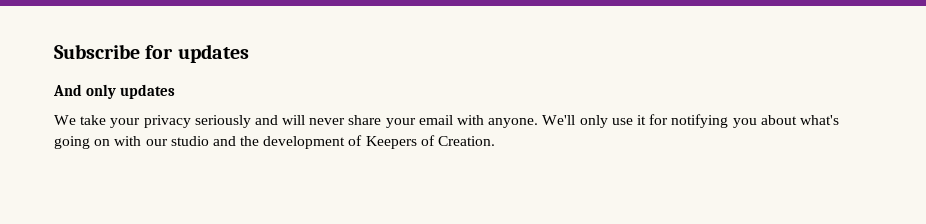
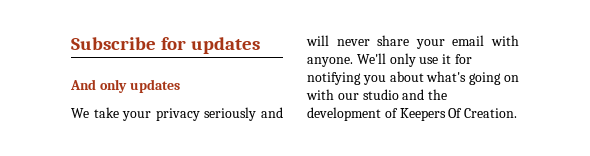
- We'll only use it for notifying you about what's going on with our studio and the development of Keepers of Creation.
+ We'll only use it for notifying you about what's going on with our studio and the development of Keepers Of Creation.

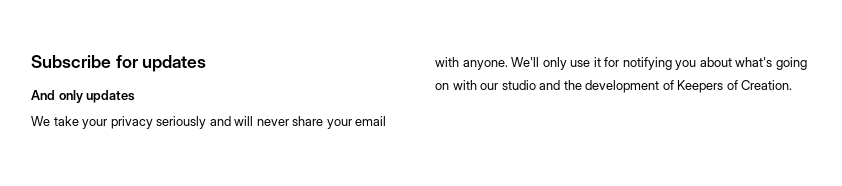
- We'll only use it for notifying you about what's going on with our studio and the development of Keepers Of Creation.
+ We'll only use it for notifying you about what's going on with our studio and the development of Keepers of Creation.

